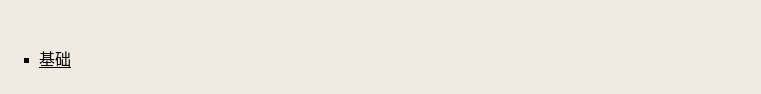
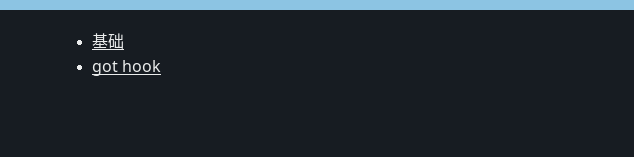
+ got hook

